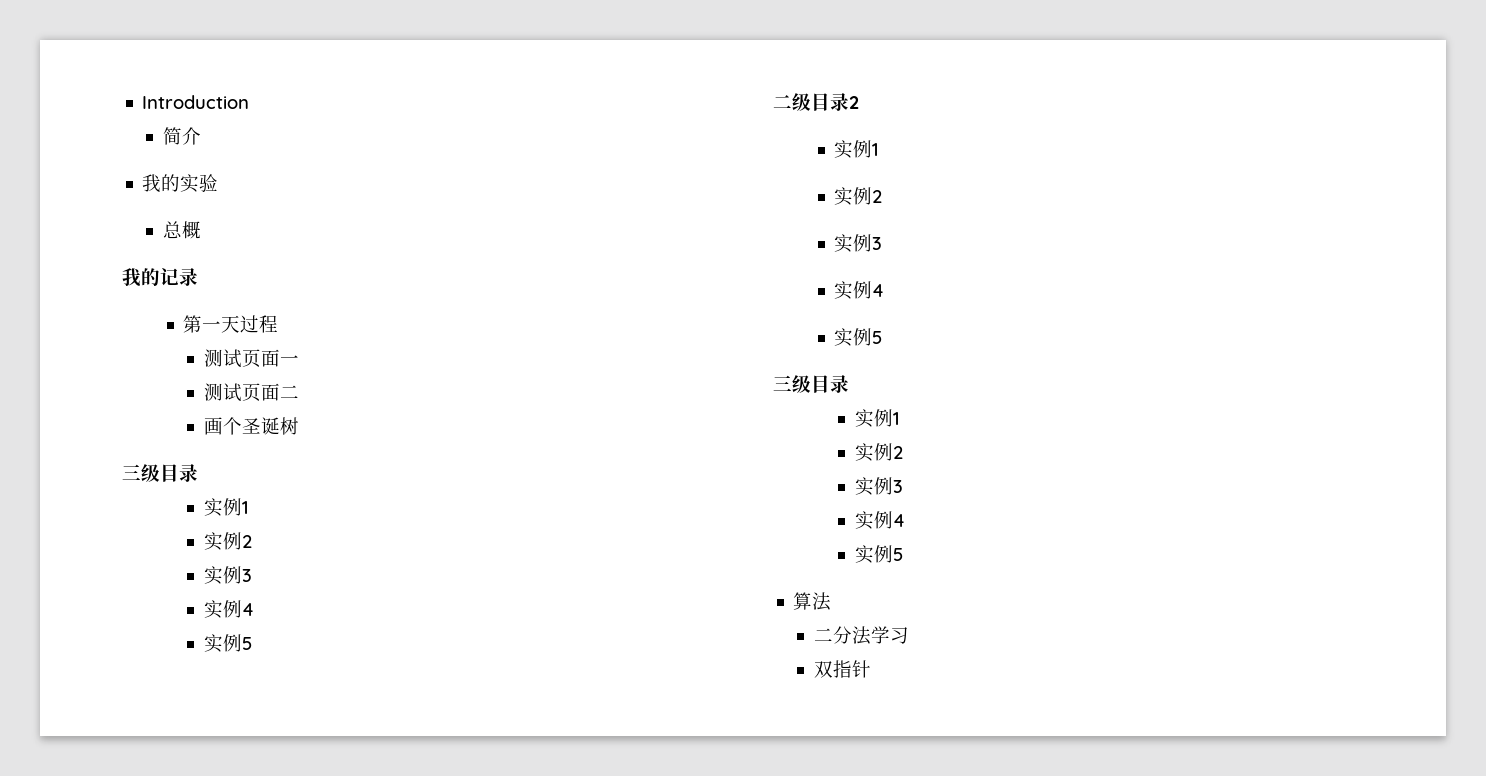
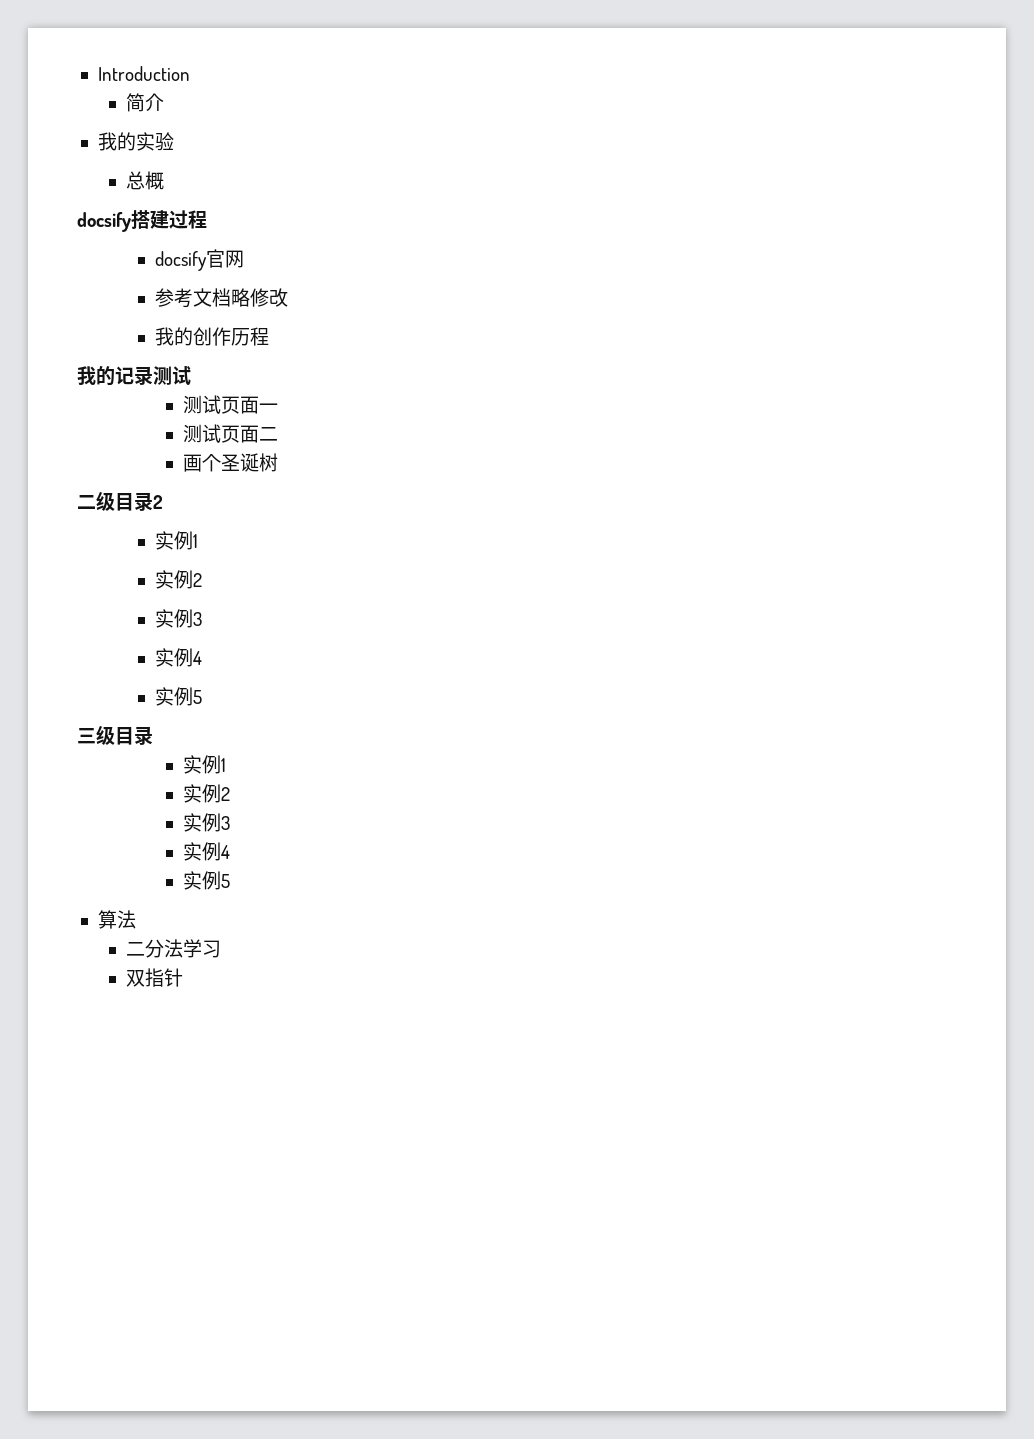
+ docsify搭建过程
+ docsify官网
+ 参考文档略修改
+ 我的创作历程
- 我的记录
- 第一天过程
+ 我的记录测试
  画个圣诞树
- 三级目录
- 实例1
- 实例2
- 实例3
- 实例4
- 实例5

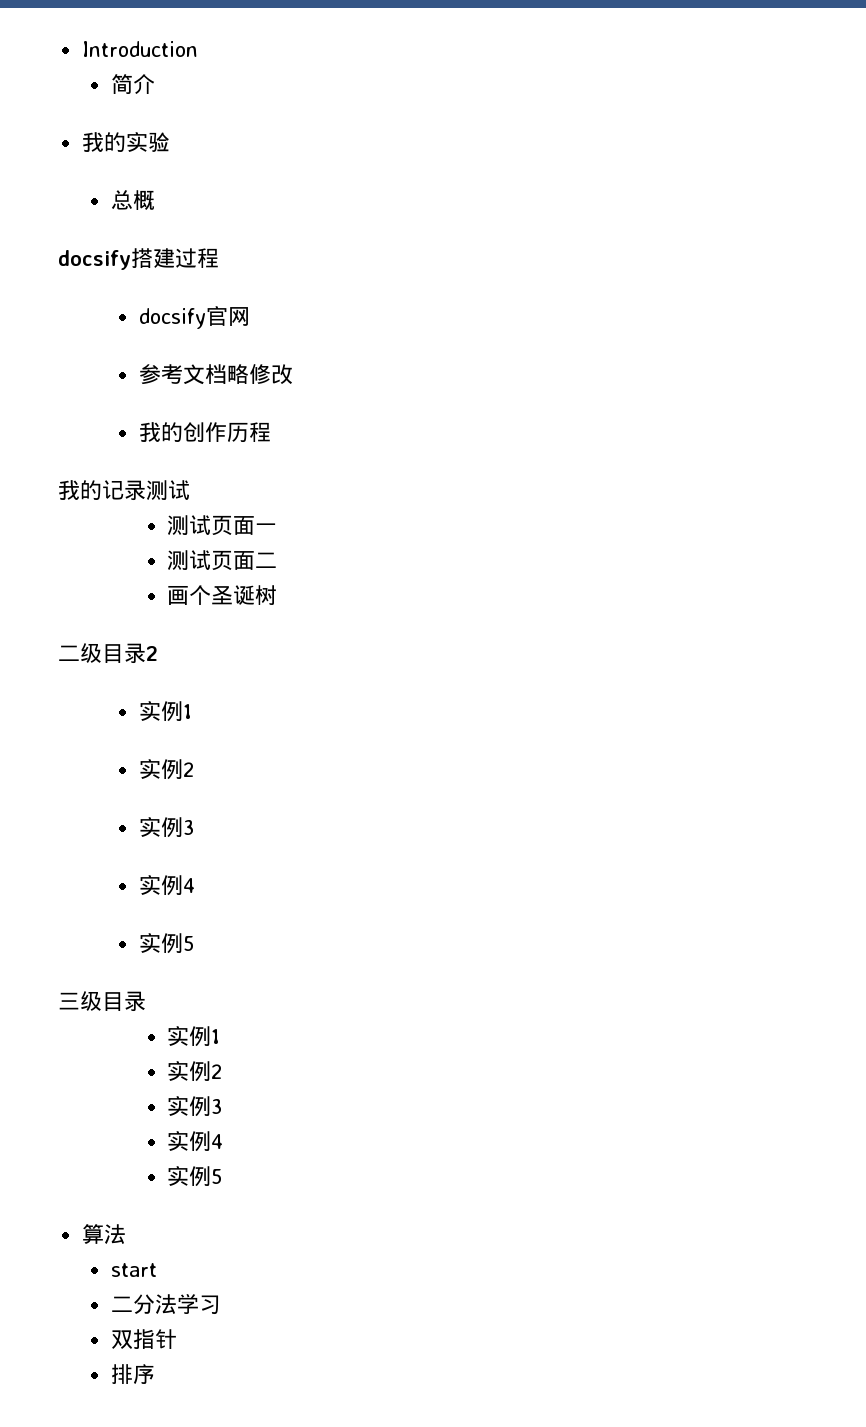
+ start
+ 排序

